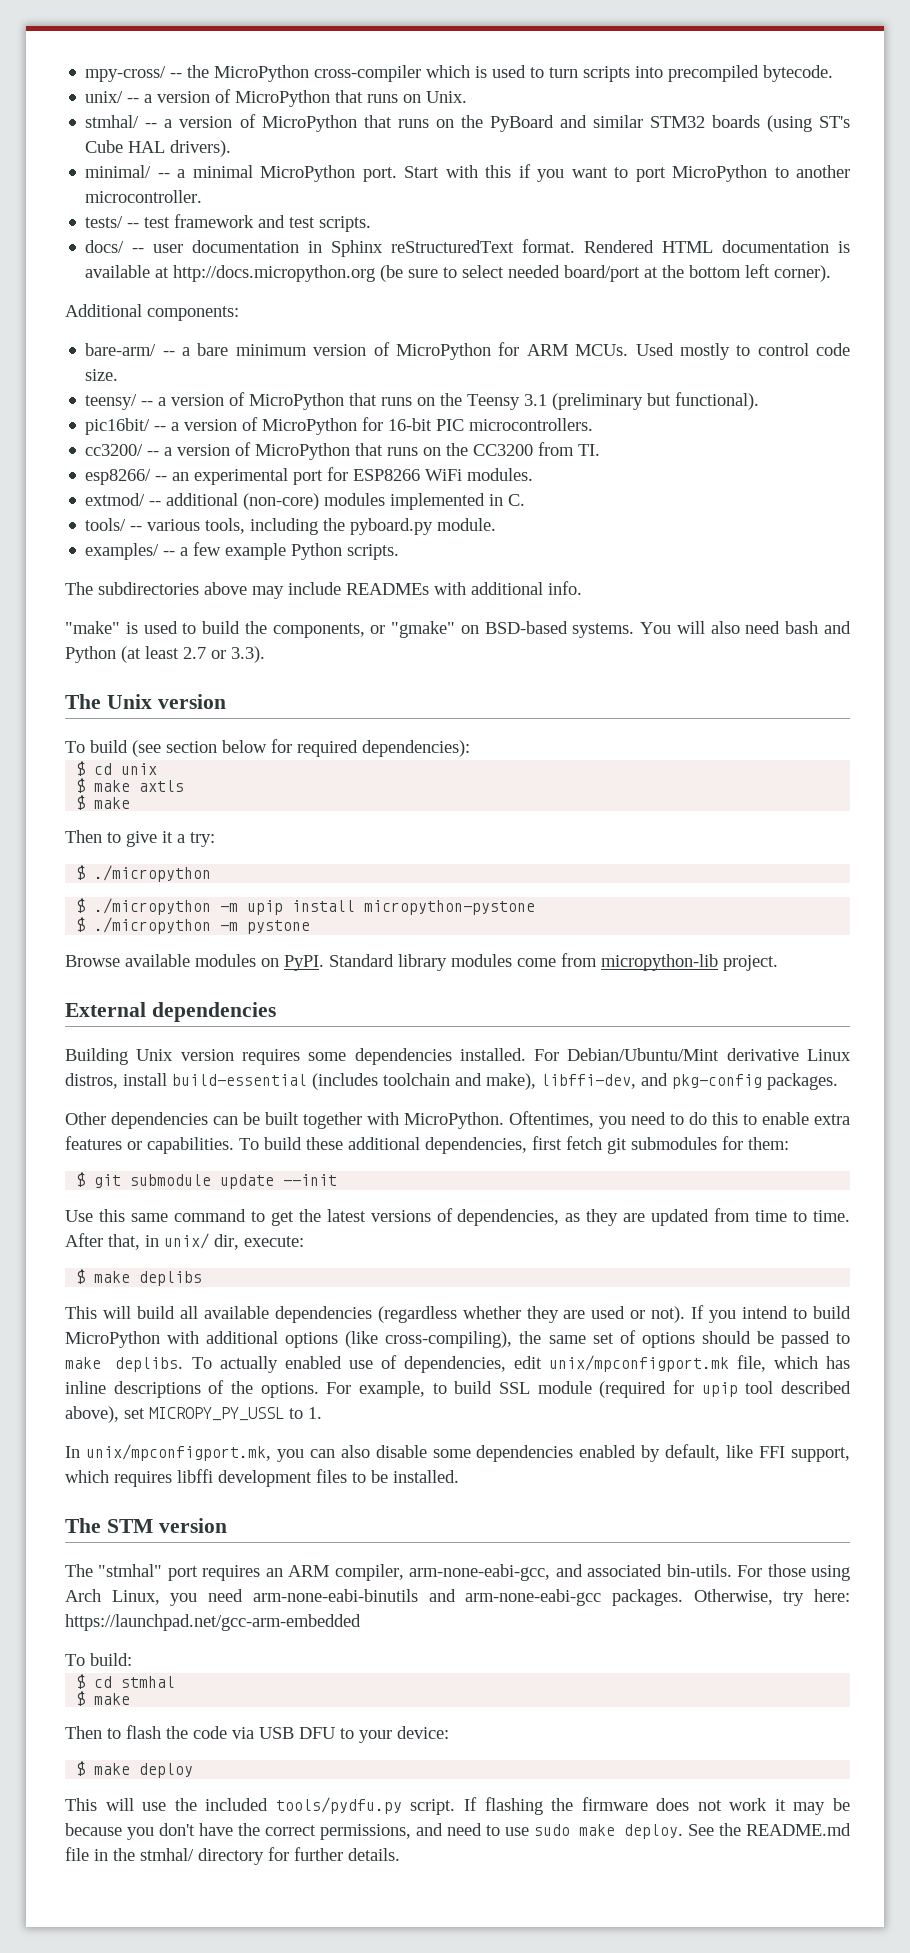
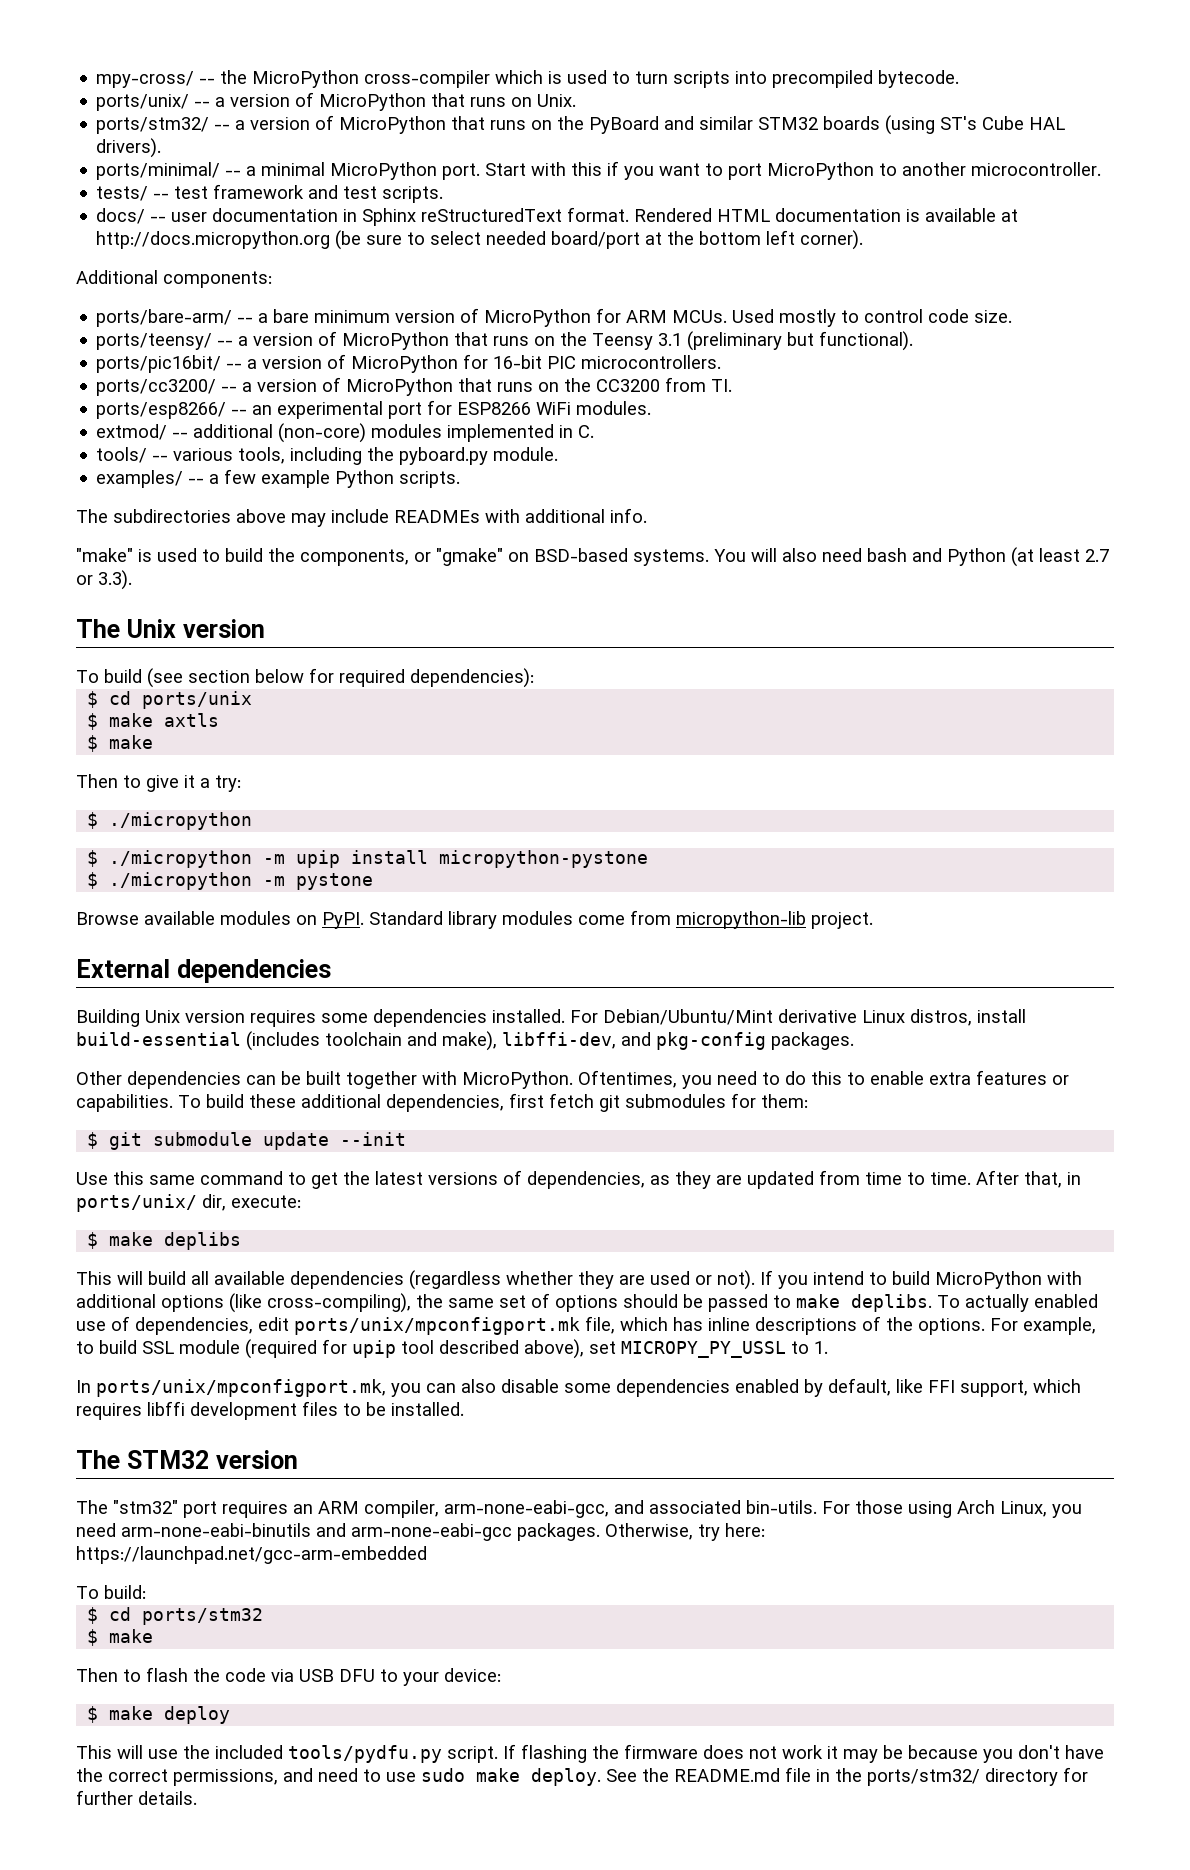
- unix/ -- a version of MicroPython that runs on Unix.
+ ports/unix/ -- a version of MicroPython that runs on Unix.
- stmhal/ -- a version of MicroPython that runs on the PyBoard and similar STM32 boards (using ST's Cube HAL drivers).
+ ports/stm32/ -- a version of MicroPython that runs on the PyBoard and similar STM32 boards (using ST's Cube HAL drivers).
- minimal/ -- a minimal MicroPython port.
+ ports/minimal/ -- a minimal MicroPython port.
- bare-arm/ -- a bare minimum version of MicroPython for ARM MCUs.
+ ports/bare-arm/ -- a bare minimum version of MicroPython for ARM MCUs.
- teensy/ -- a version of MicroPython that runs on the Teensy 3.1 (preliminary but functional).
+ ports/teensy/ -- a version of MicroPython that runs on the Teensy 3.1 (preliminary but functional).
- pic16bit/ -- a version of MicroPython for 16-bit PIC microcontrollers.
+ ports/pic16bit/ -- a version of MicroPython for 16-bit PIC microcontrollers.
- cc3200/ -- a version of MicroPython that runs on the CC3200 from TI.
+ ports/cc3200/ -- a version of MicroPython that runs on the CC3200 from TI.
- esp8266/ -- an experimental port for ESP8266 WiFi modules.
+ ports/esp8266/ -- an experimental port for ESP8266 WiFi modules.
- $ cd unix
+ $ cd ports/unix
- After that, in unix/ dir, execute:
+ After that, in ports/unix/ dir, execute:
- To actually enabled use of dependencies, edit unix/mpconfigport.mk file, which has inline descriptions of the options.
+ To actually enabled use of dependencies, edit ports/unix/mpconfigport.mk file, which has inline descriptions of the options.
- In unix/mpconfigport.mk, you can also disable some dependencies enabled by default, like FFI support, which requires libffi development files to be installed.
+ In ports/unix/mpconfigport.mk, you can also disable some dependencies enabled by default, like FFI support, which requires libffi development files to be installed.
- The STM version
+ The STM32 version
- The "stmhal" port requires an ARM compiler, arm-none-eabi-gcc, and associated bin-utils.
+ The "stm32" port requires an ARM compiler, arm-none-eabi-gcc, and associated bin-utils.
- $ cd stmhal
+ $ cd ports/stm32
- See the README.md file in the stmhal/ directory for further details.
+ See the README.md file in the ports/stm32/ directory for further details.

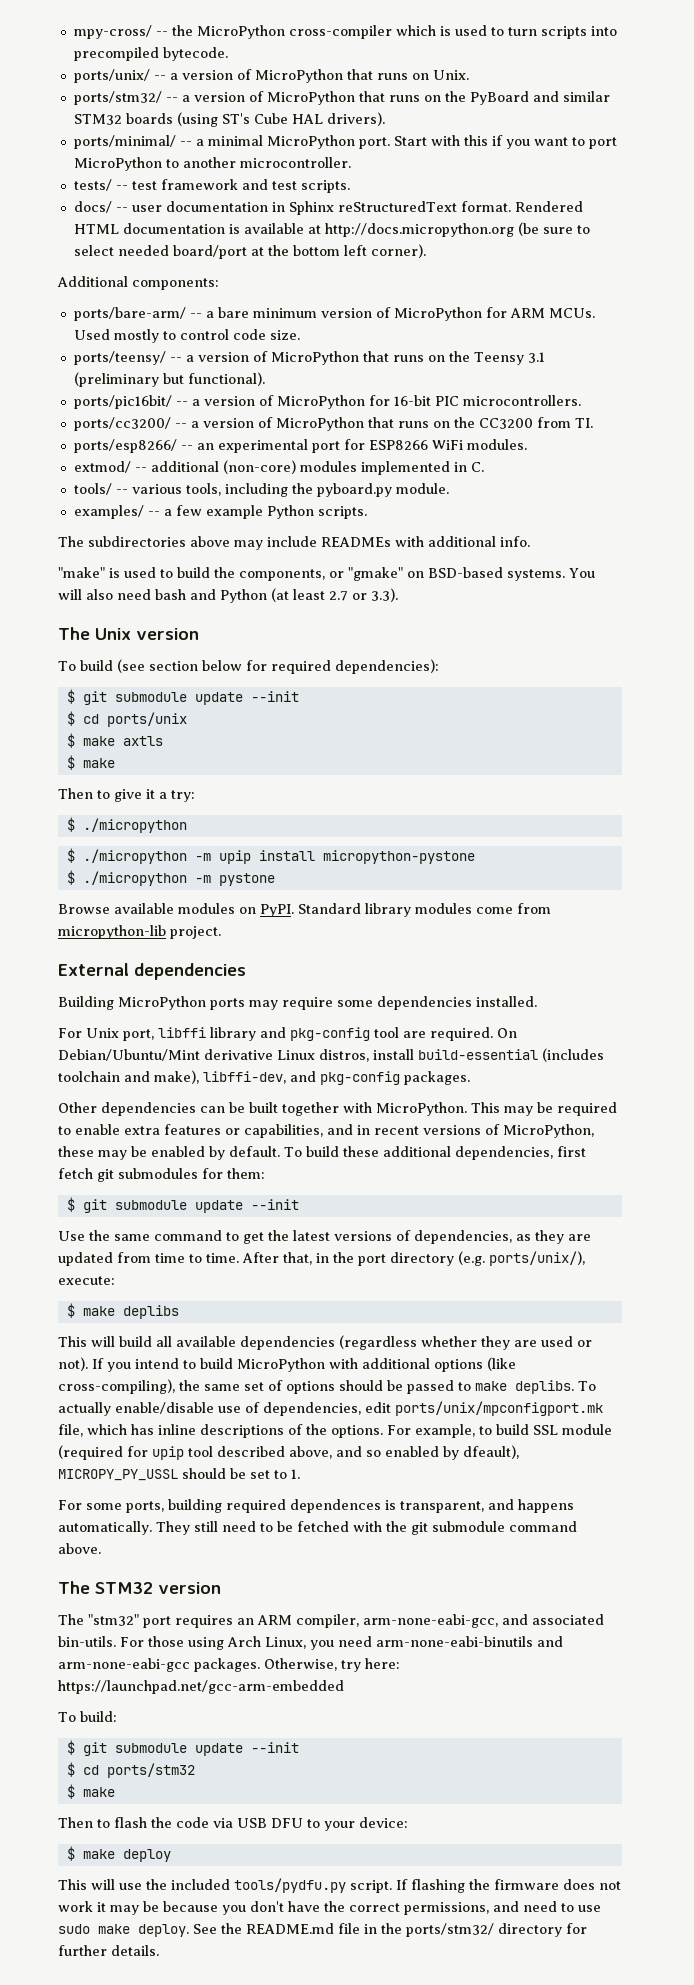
  To build (see section below for required dependencies):
+ $ git submodule update --init
- Building Unix version requires some dependencies installed. For Debian/Ubuntu/Mint derivative Linux distros, install build-essential (includes toolchain and make), libffi-dev, and pkg-config packages.
+ Building MicroPython ports may require some dependencies installed.
+ For Unix port, libffi library and pkg-config tool are required. On Debian/Ubuntu/Mint derivative Linux distros, install build-essential (includes toolchain and make), libffi-dev, and pkg-config packages.
- Oftentimes, you need to do this to enable extra features or capabilities.
+ This may be required to enable extra features or capabilities, and in recent versions of MicroPython, these may be enabled by default.
- Use this same command to get the latest versions of dependencies, as they are updated from time to time.
+ Use the same command to get the latest versions of dependencies, as they are updated from time to time.
- After that, in ports/unix/ dir, execute:
+ After that, in the port directory (e.g. ports/unix/), execute:
- To actually enabled use of dependencies, edit ports/unix/mpconfigport.mk file, which has inline descriptions of the options.
+ To actually enable/disable use of dependencies, edit ports/unix/mpconfigport.mk file, which has inline descriptions of the options.
- For example, to build SSL module (required for upip tool described above), set MICROPY_PY_USSL to 1.
- In ports/unix/mpconfigport.mk, you can also disable some dependencies enabled by default, like FFI support, which requires libffi development files to be installed.
+ For example, to build SSL module (required for upip tool described above, and so enabled by dfeault), MICROPY_PY_USSL should be set to 1.
+ For some ports, building required dependences is transparent, and happens automatically. They still need to be fetched with the git submodule command above.
  To build:
+ $ git submodule update --init

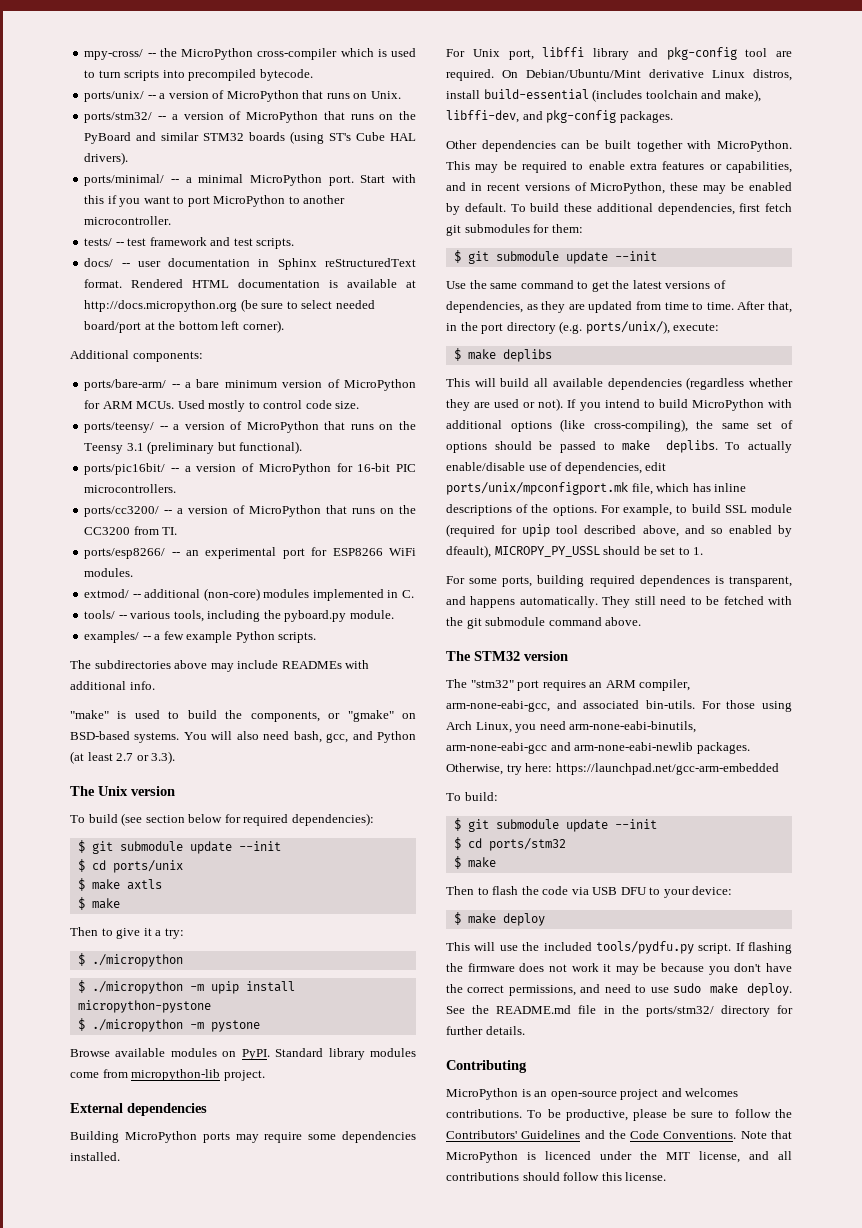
- You will also need bash and Python (at least 2.7 or 3.3).
+ You will also need bash, gcc, and Python (at least 2.7 or 3.3).
- For those using Arch Linux, you need arm-none-eabi-binutils and arm-none-eabi-gcc packages.
+ For those using Arch Linux, you need arm-none-eabi-binutils, arm-none-eabi-gcc and arm-none-eabi-newlib packages.
+ Contributing
+ MicroPython is an open-source project and welcomes contributions. To be productive, please be sure to follow the Contributors' Guidelines and the Code Conventions. Note that MicroPython is licenced under the MIT license, and all contributions should follow this license.

